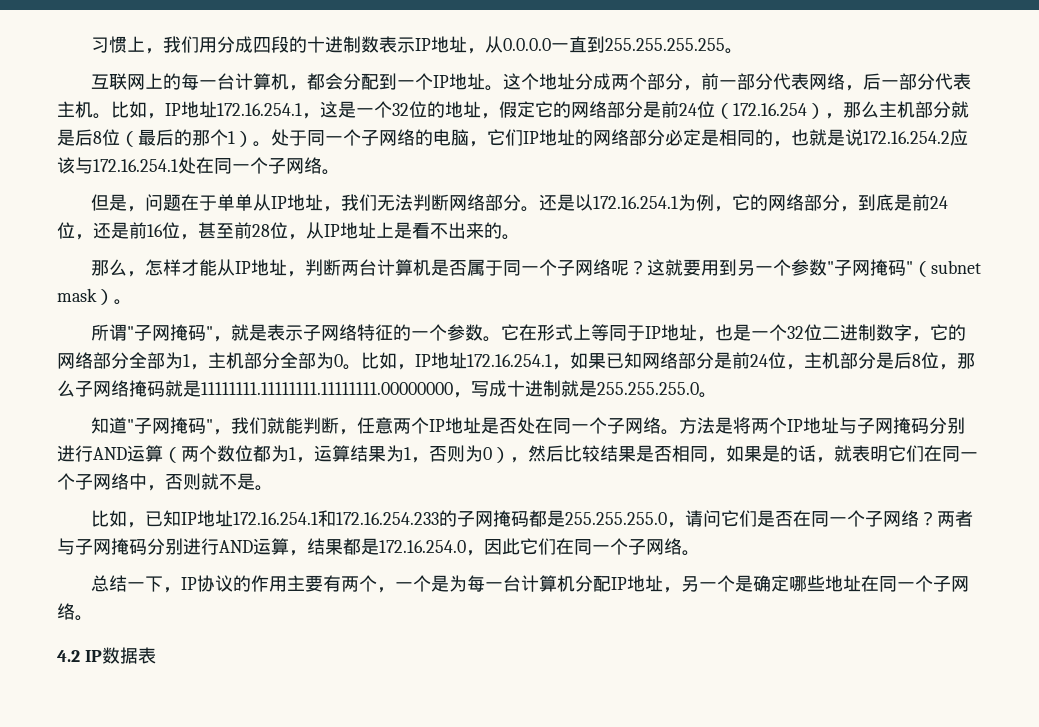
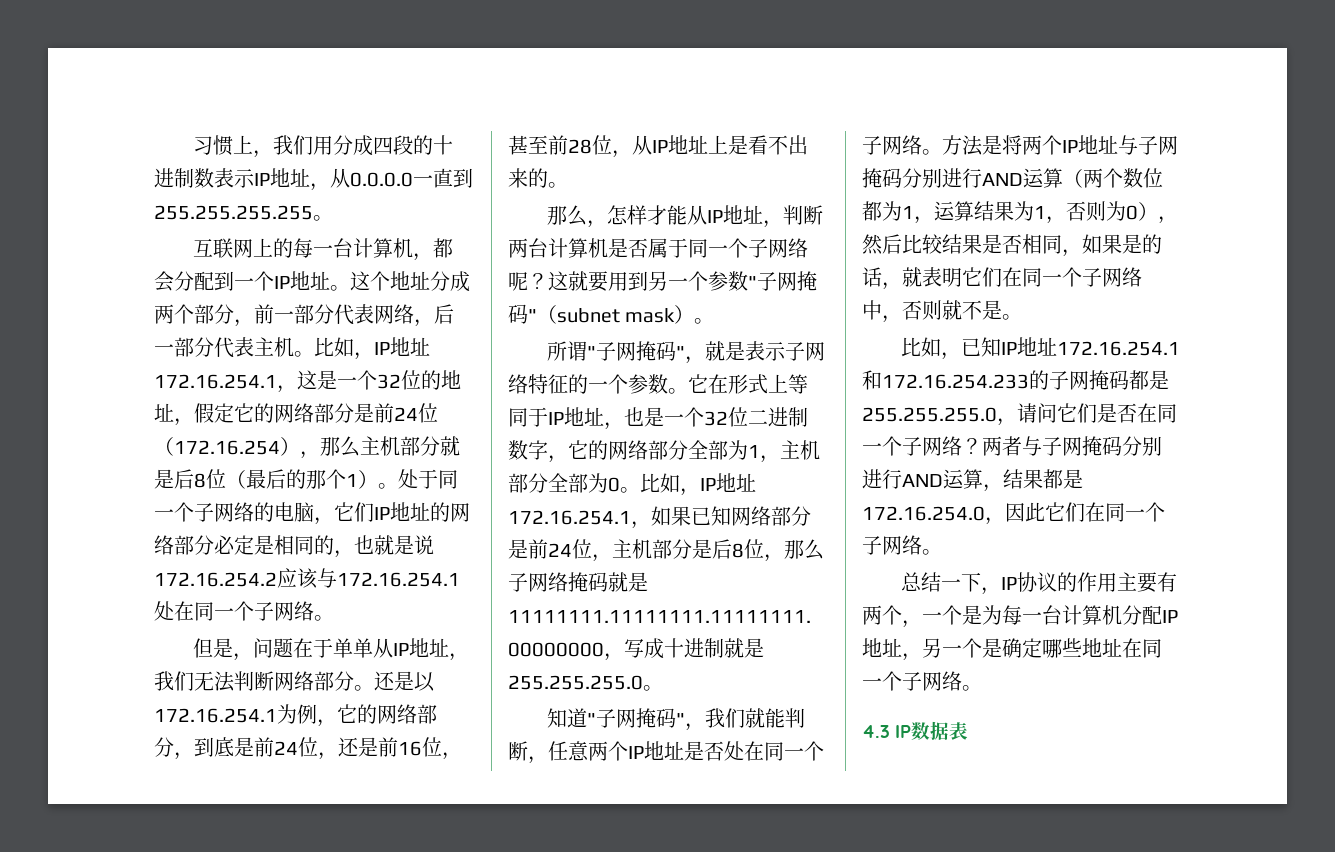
- 4.2 IP数据表
+ 4.3 IP数据表

